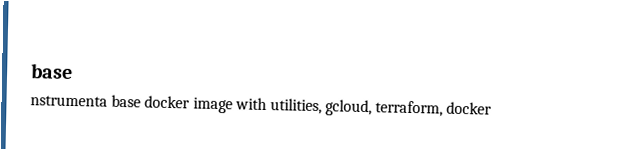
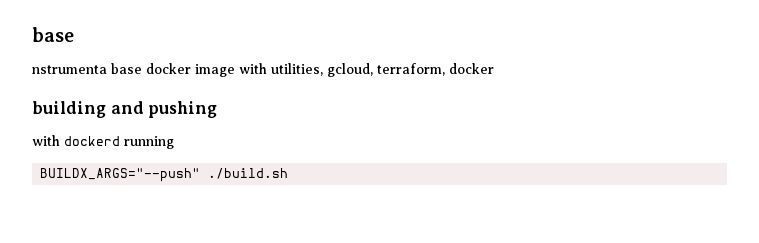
+ building and pushing
+ with dockerd running
+ BUILDX_ARGS="--push" ./build.sh

